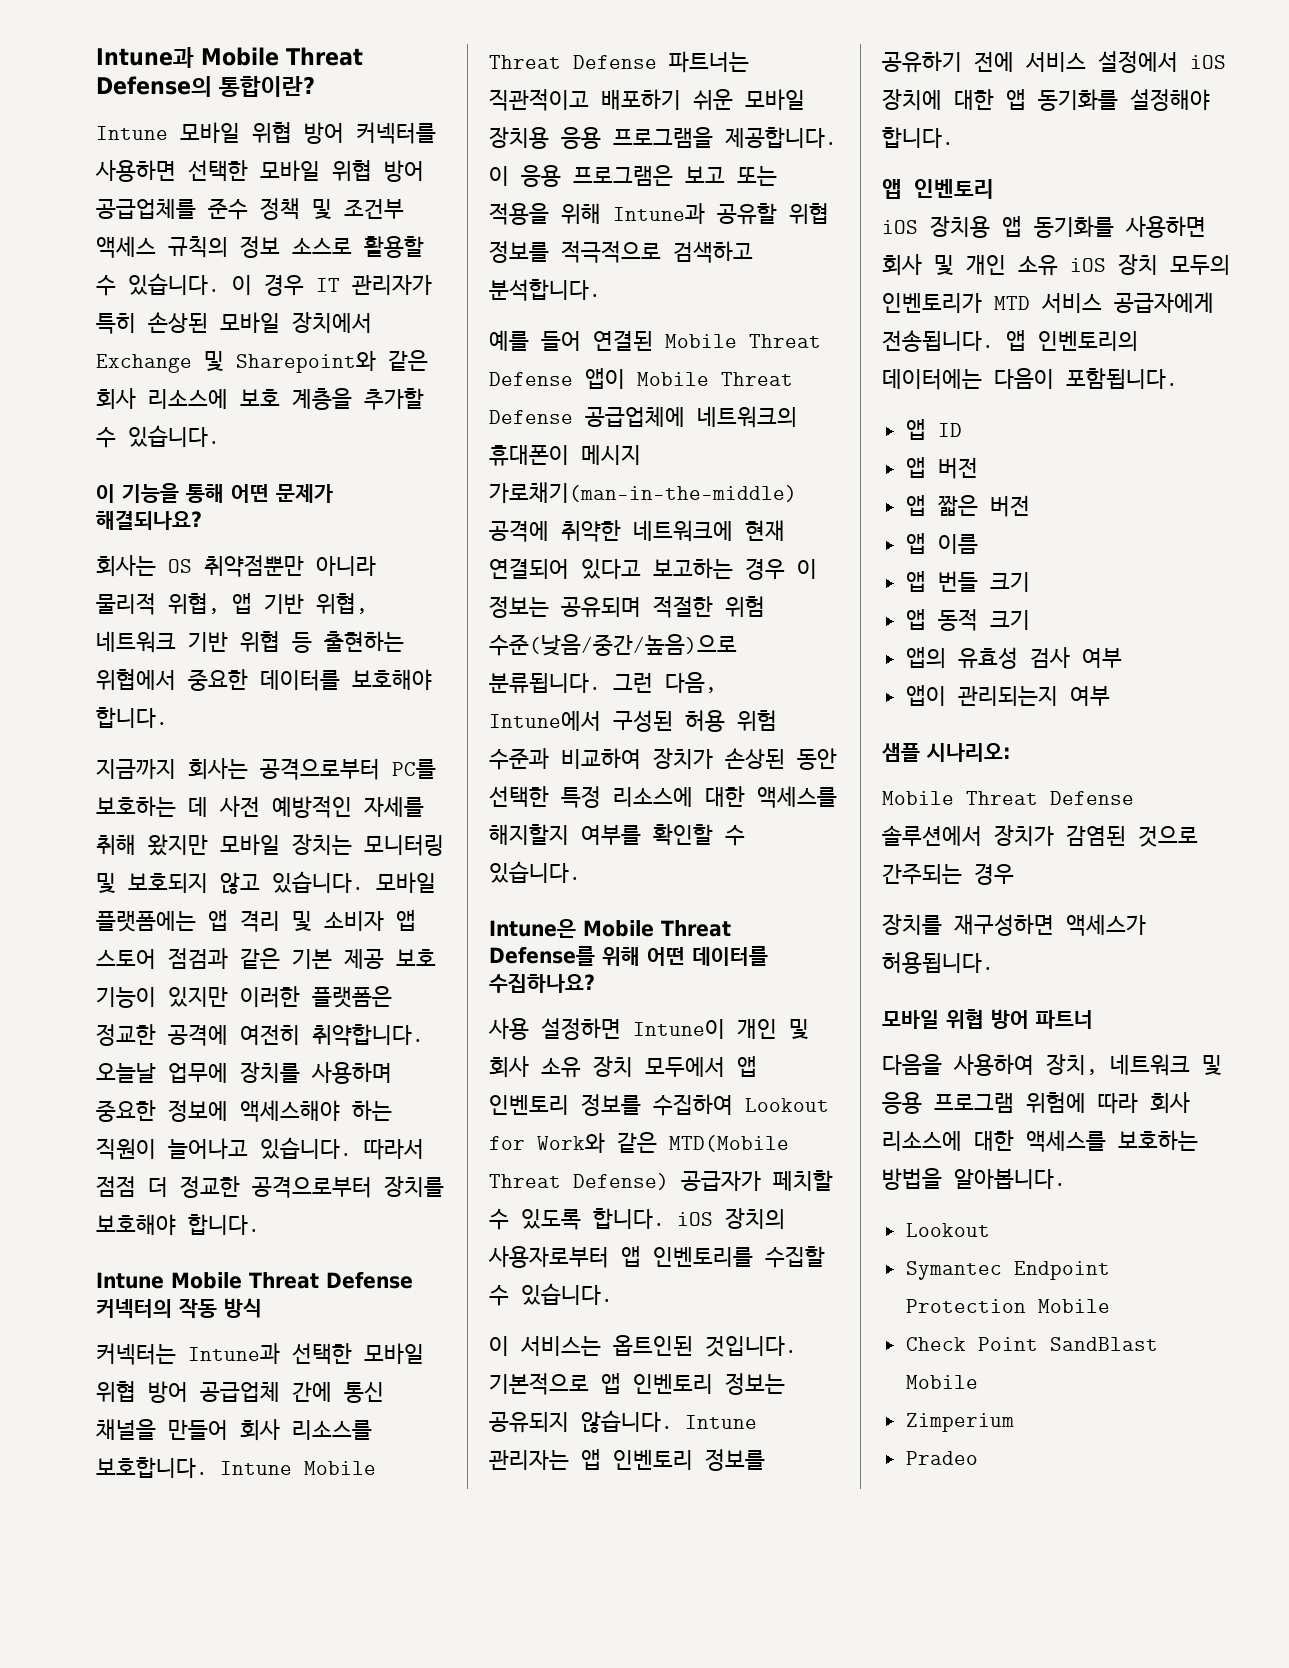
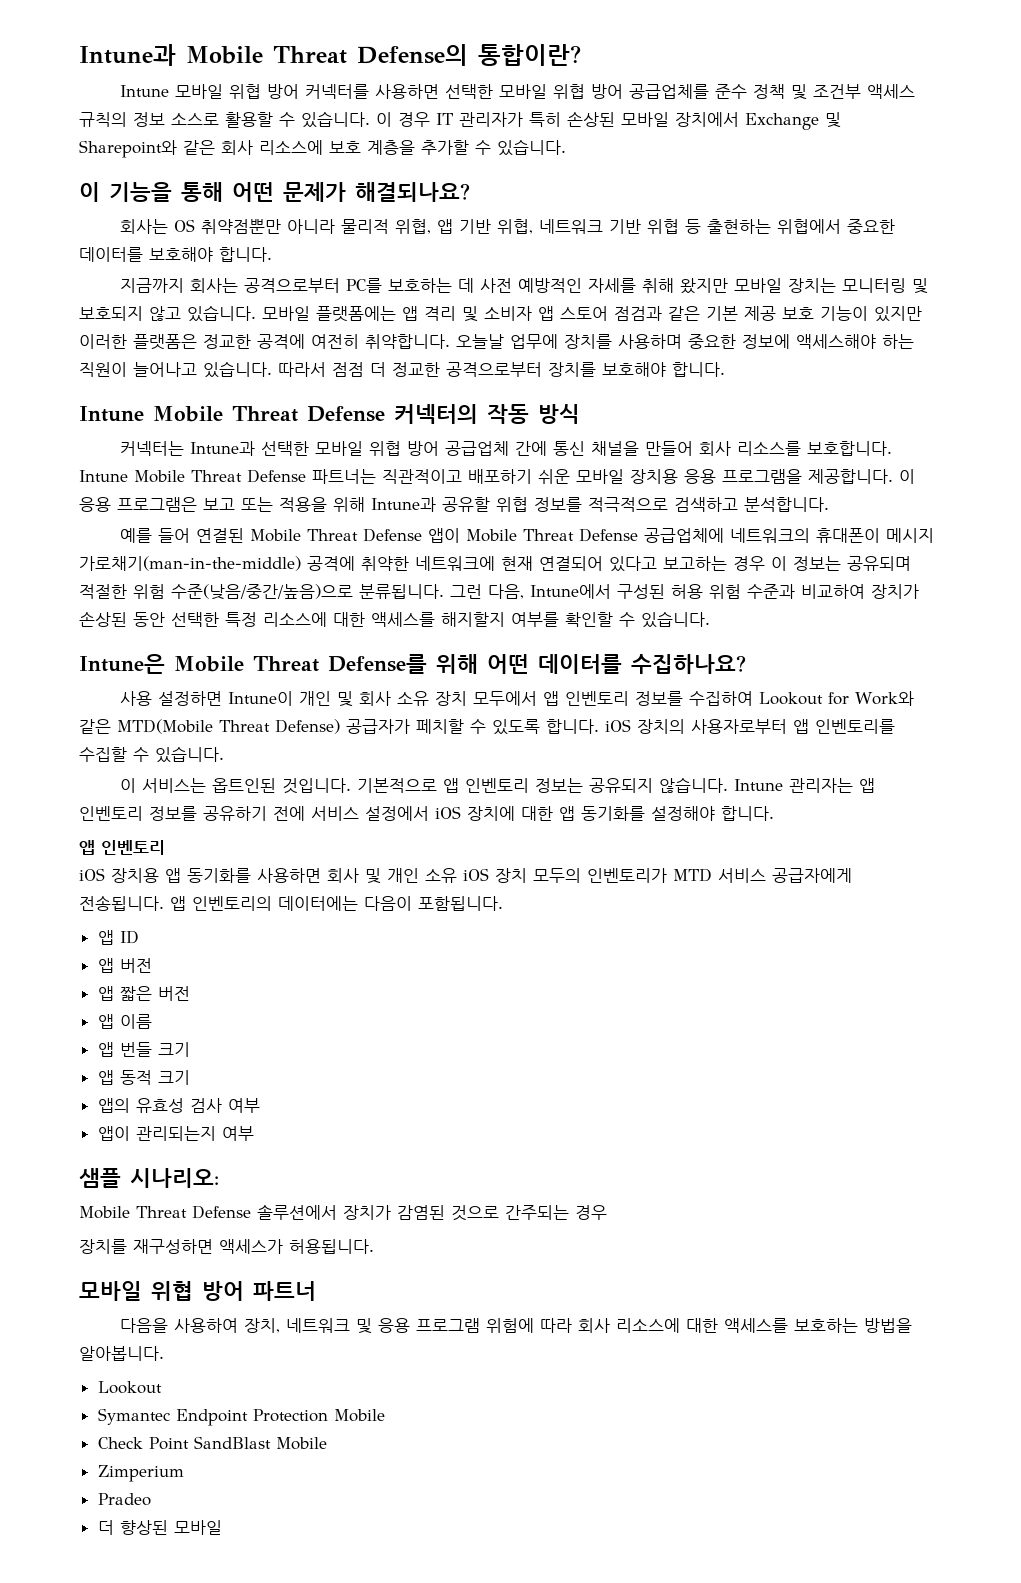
+ 더 향상된 모바일

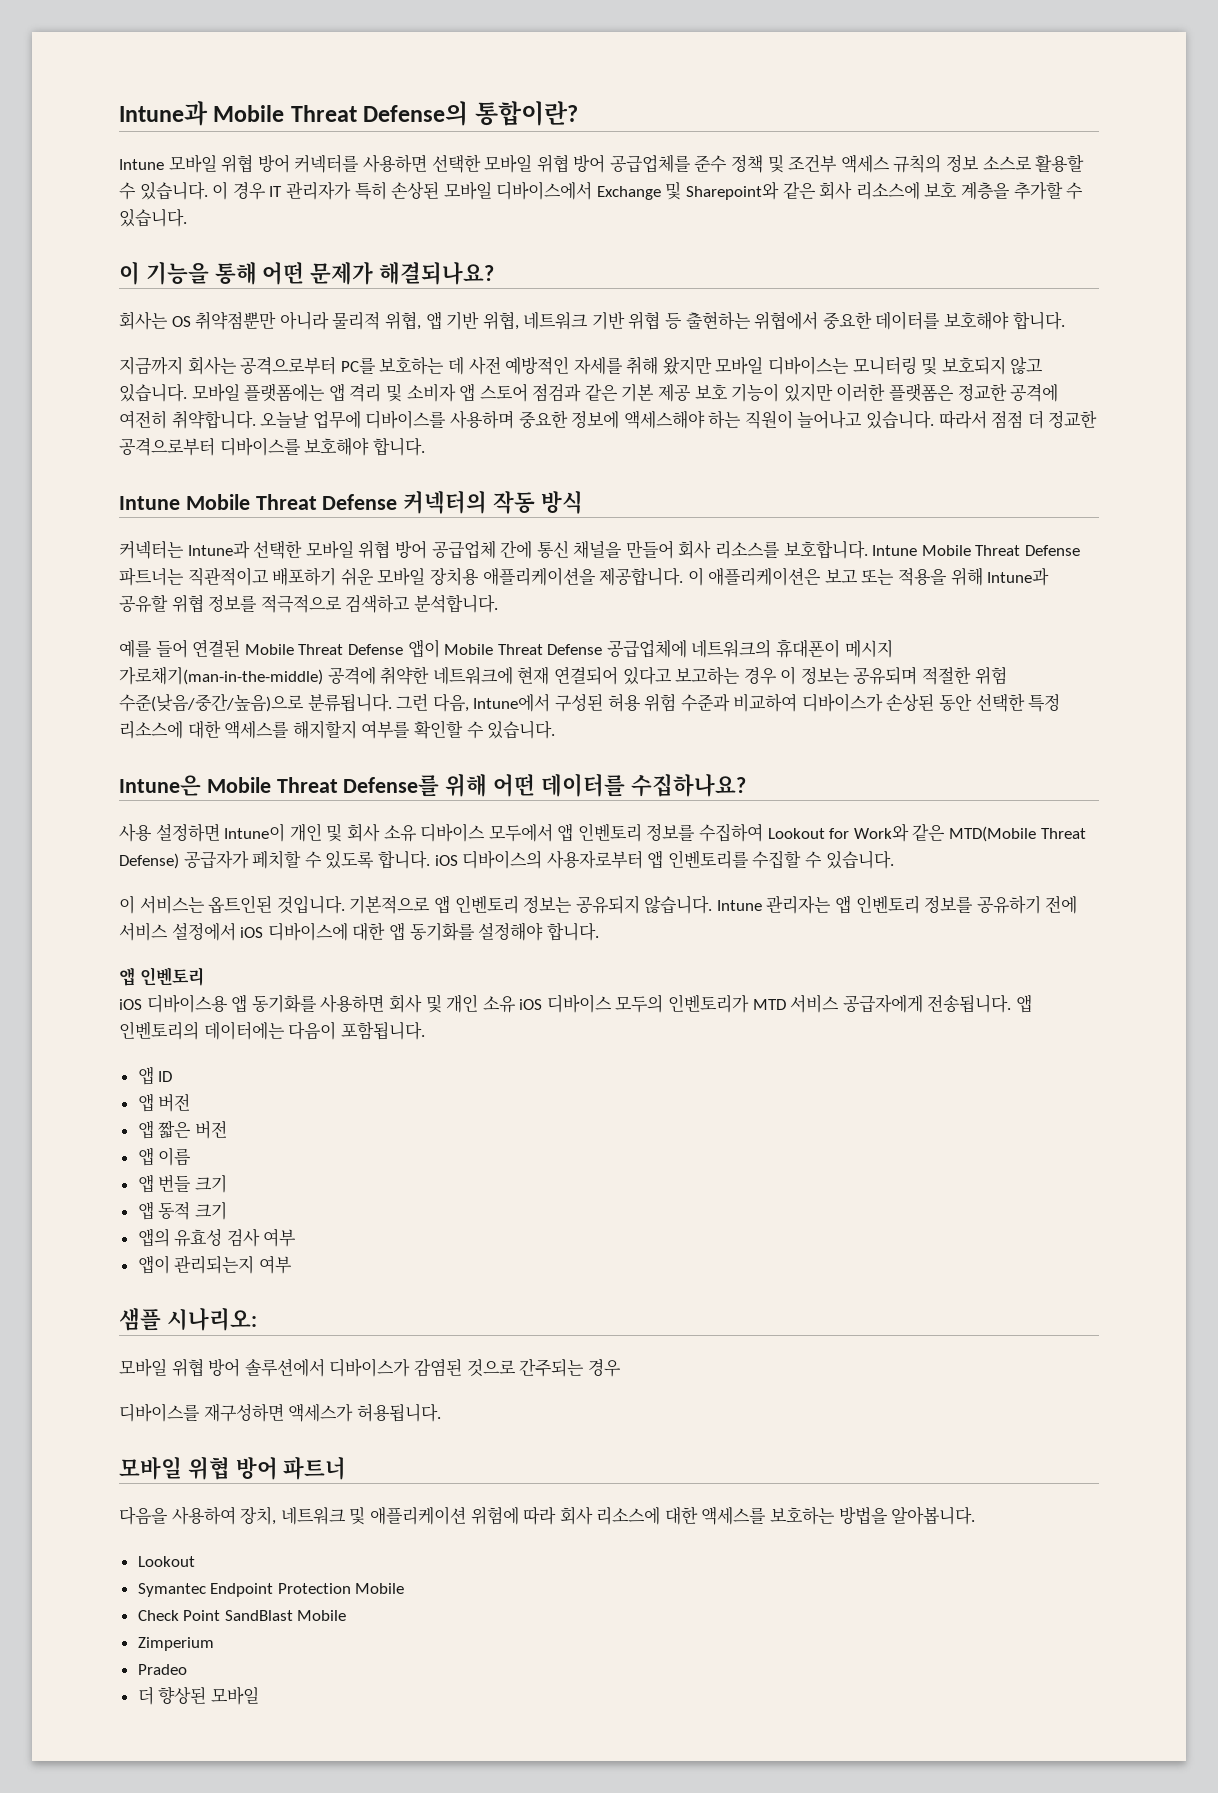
- 이 경우 IT 관리자가 특히 손상된 모바일 장치에서 Exchange 및 Sharepoint와 같은 회사 리소스에 보호 계층을 추가할 수 있습니다.
+ 이 경우 IT 관리자가 특히 손상된 모바일 디바이스에서 Exchange 및 Sharepoint와 같은 회사 리소스에 보호 계층을 추가할 수 있습니다.
- 지금까지 회사는 공격으로부터 PC를 보호하는 데 사전 예방적인 자세를 취해 왔지만 모바일 장치는 모니터링 및 보호되지 않고 있습니다.
+ 지금까지 회사는 공격으로부터 PC를 보호하는 데 사전 예방적인 자세를 취해 왔지만 모바일 디바이스는 모니터링 및 보호되지 않고 있습니다.
- 오늘날 업무에 장치를 사용하며 중요한 정보에 액세스해야 하는 직원이 늘어나고 있습니다.
+ 오늘날 업무에 디바이스를 사용하며 중요한 정보에 액세스해야 하는 직원이 늘어나고 있습니다.
- 따라서 점점 더 정교한 공격으로부터 장치를 보호해야 합니다.
+ 따라서 점점 더 정교한 공격으로부터 디바이스를 보호해야 합니다.
- Intune Mobile Threat Defense 파트너는 직관적이고 배포하기 쉬운 모바일 장치용 응용 프로그램을 제공합니다. 이 응용 프로그램은 보고 또는 적용을 위해 Intune과 공유할 위협 정보를 적극적으로 검색하고 분석합니다.
+ Intune Mobile Threat Defense 파트너는 직관적이고 배포하기 쉬운 모바일 장치용 애플리케이션을 제공합니다. 이 애플리케이션은 보고 또는 적용을 위해 Intune과 공유할 위협 정보를 적극적으로 검색하고 분석합니다.
- 그런 다음, Intune에서 구성된 허용 위험 수준과 비교하여 장치가 손상된 동안 선택한 특정 리소스에 대한 액세스를 해지할지 여부를 확인할 수 있습니다.
+ 그런 다음, Intune에서 구성된 허용 위험 수준과 비교하여 디바이스가 손상된 동안 선택한 특정 리소스에 대한 액세스를 해지할지 여부를 확인할 수 있습니다.
- 사용 설정하면 Intune이 개인 및 회사 소유 장치 모두에서 앱 인벤토리 정보를 수집하여 Lookout for Work와 같은 MTD(Mobile Threat Defense) 공급자가 페치할 수 있도록 합니다. iOS 장치의 사용자로부터 앱 인벤토리를 수집할 수 있습니다.
+ 사용 설정하면 Intune이 개인 및 회사 소유 디바이스 모두에서 앱 인벤토리 정보를 수집하여 Lookout for Work와 같은 MTD(Mobile Threat Defense) 공급자가 페치할 수 있도록 합니다. iOS 디바이스의 사용자로부터 앱 인벤토리를 수집할 수 있습니다.
- Intune 관리자는 앱 인벤토리 정보를 공유하기 전에 서비스 설정에서 iOS 장치에 대한 앱 동기화를 설정해야 합니다.
+ Intune 관리자는 앱 인벤토리 정보를 공유하기 전에 서비스 설정에서 iOS 디바이스에 대한 앱 동기화를 설정해야 합니다.
- iOS 장치용 앱 동기화를 사용하면 회사 및 개인 소유 iOS 장치 모두의 인벤토리가 MTD 서비스 공급자에게 전송됩니다.
+ iOS 디바이스용 앱 동기화를 사용하면 회사 및 개인 소유 iOS 디바이스 모두의 인벤토리가 MTD 서비스 공급자에게 전송됩니다.
- Mobile Threat Defense 솔루션에서 장치가 감염된 것으로 간주되는 경우
+ 모바일 위협 방어 솔루션에서 디바이스가 감염된 것으로 간주되는 경우
- 장치를 재구성하면 액세스가 허용됩니다.
+ 디바이스를 재구성하면 액세스가 허용됩니다.
- 다음을 사용하여 장치, 네트워크 및 응용 프로그램 위험에 따라 회사 리소스에 대한 액세스를 보호하는 방법을 알아봅니다.
+ 다음을 사용하여 장치, 네트워크 및 애플리케이션 위험에 따라 회사 리소스에 대한 액세스를 보호하는 방법을 알아봅니다.

